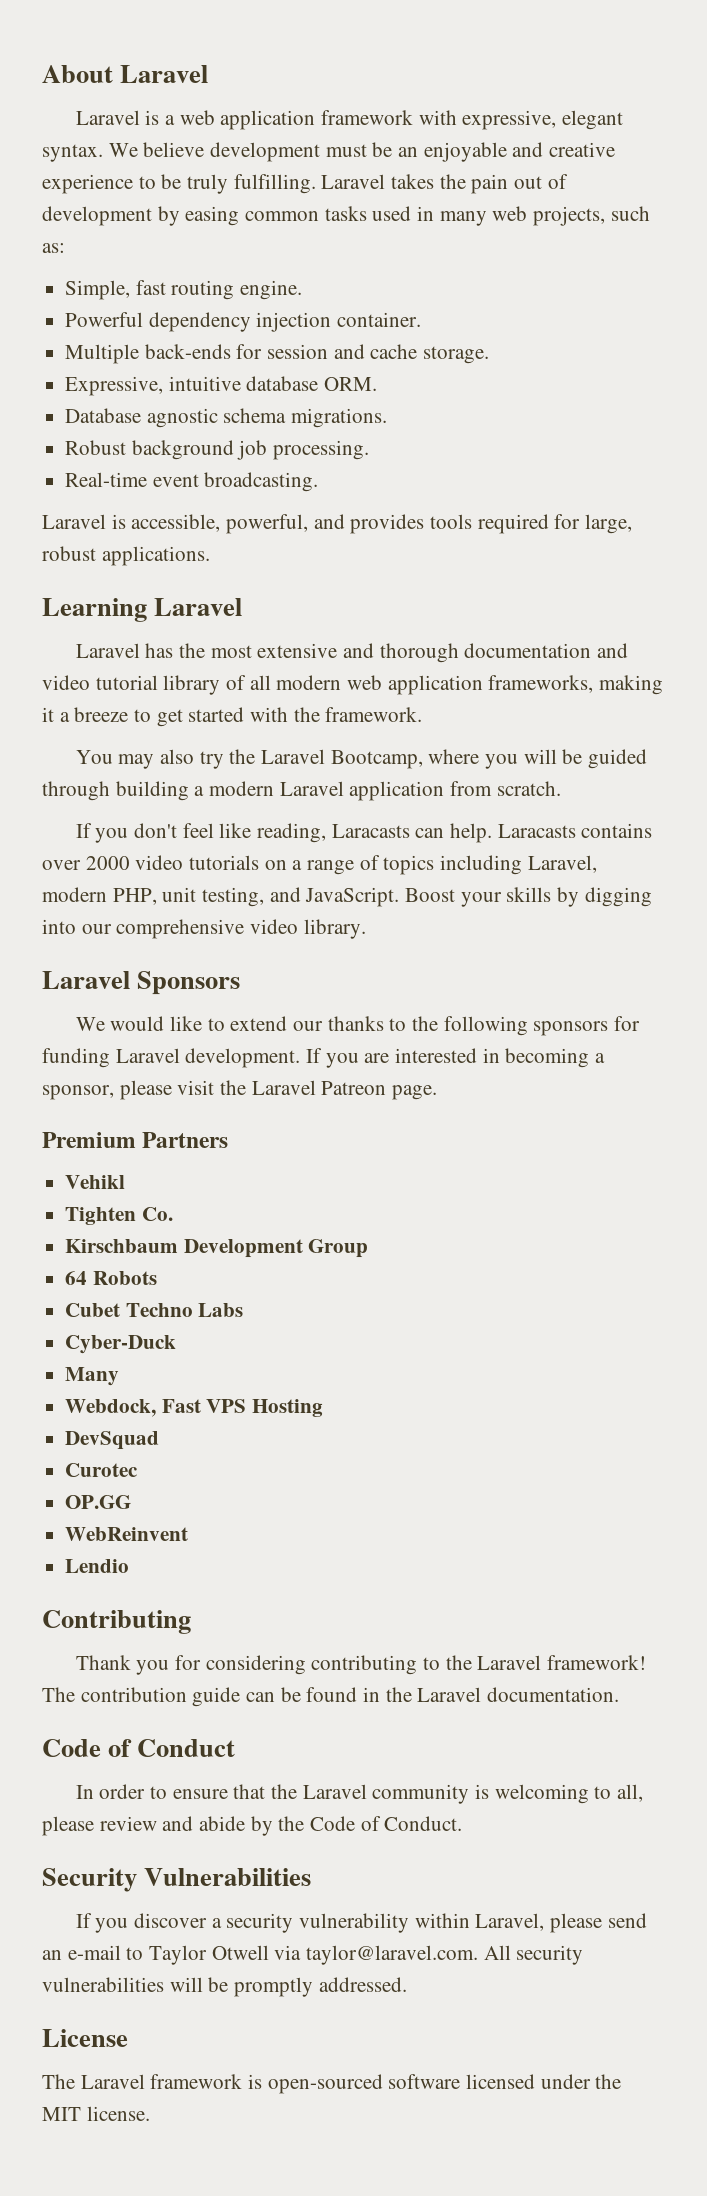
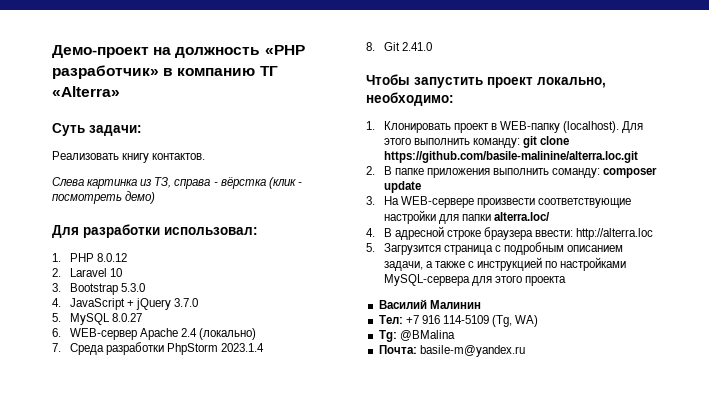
- About Laravel
- Laravel is a web application framework with expressive, elegant syntax. We believe development must be an enjoyable and creative experience to be truly fulfilling. Laravel takes the pain out of development by easing common tasks used in many web projects, such as:
- Simple, fast routing engine.
- Powerful dependency injection container.
- Multiple back-ends for session and cache storage.
- Expressive, intuitive database ORM.
- Database agnostic schema migrations.
- Robust background job processing.
- Real-time event broadcasting.
- Laravel is accessible, powerful, and provides tools required for large, robust applications.
- Learning Laravel
- Laravel has the most extensive and thorough documentation and video tutorial library of all modern web application frameworks, making it a breeze to get started with the framework.
- You may also try the Laravel Bootcamp, where you will be guided through building a modern Laravel application from scratch.
- If you don't feel like reading, Laracasts can help. Laracasts contains over 2000 video tutorials on a range of topics including Laravel, modern PHP, unit testing, and JavaScript. Boost your skills by digging into our comprehensive video library.
- Laravel Sponsors
- We would like to extend our thanks to the following sponsors for funding Laravel development. If you are interested in becoming a sponsor, please visit the Laravel Patreon page.
- Premium Partners
- Vehikl
- Tighten Co.
- Kirschbaum Development Group
- 64 Robots
- Cubet Techno Labs
- Cyber-Duck
- Many
- Webdock, Fast VPS Hosting
- DevSquad
- Curotec
- OP.GG
- WebReinvent
- Lendio
- Contributing
- Thank you for considering contributing to the Laravel framework! The contribution guide can be found in the Laravel documentation.
- Code of Conduct
- In order to ensure that the Laravel community is welcoming to all, please review and abide by the Code of Conduct.
- Security Vulnerabilities
- If you discover a security vulnerability within Laravel, please send an e-mail to Taylor Otwell via taylor@laravel.com. All security vulnerabilities will be promptly addressed.
- License
- The Laravel framework is open-sourced software licensed under the MIT license.
+ Демо-проект на должность «PHP разработчик» в компанию ТГ «Alterra»
+ Суть задачи:
+ Реализовать книгу контактов.
+ Слева картинка из ТЗ, справа - вёрстка (клик - посмотреть демо)
+ Для разработки использовал:
+ 1. PHP 8.0.12
+ 2. Laravel 10
+ 3. Bootstrap 5.3.0
+ 4. JavaScript + jQuery 3.7.0
+ 5. MySQL 8.0.27
+ 6. WEB-сервер Apache 2.4 (локально)
+ 7. Среда разработки PhpStorm 2023.1.4
+ 8. Git 2.41.0
+ Чтобы запустить проект локально, необходимо:
+ 1. Клонировать проект в WEB-папку (localhost). Для этого выполнить команду: git clone https://github.com/basile-malinine/alterra.loc.git
+ 2. В папке приложения выполнить соманду: composer update
+ 3. На WEB-сервере произвести соответствующие настройки для папки alterra.loc/
+ 4. В адресной строке браузера ввести: http://alterra.loc
+ 5. Загрузится страница с подробным описанием задачи, а также с инструкцией по настройками MySQL-сервера для этого проекта
+ Василий Малинин
+ Тел: +7 916 114-5109 (Tg, WA)
+ Tg: @BMalina
+ Почта: basile-m@yandex.ru

